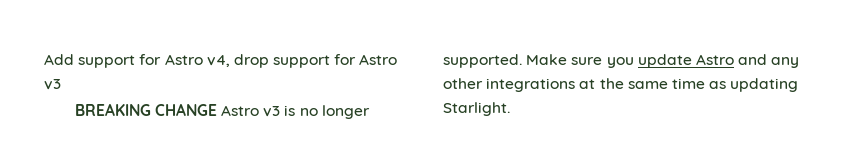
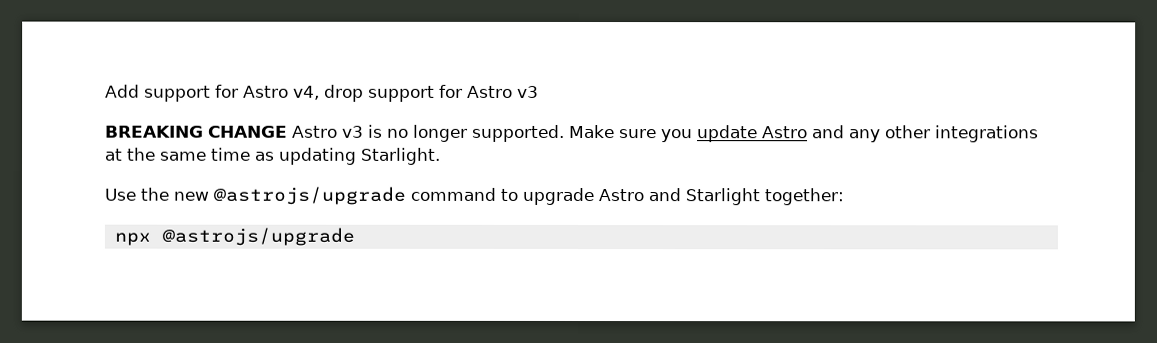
+ Use the new @astrojs/upgrade command to upgrade Astro and Starlight together:
+ npx @astrojs/upgrade

